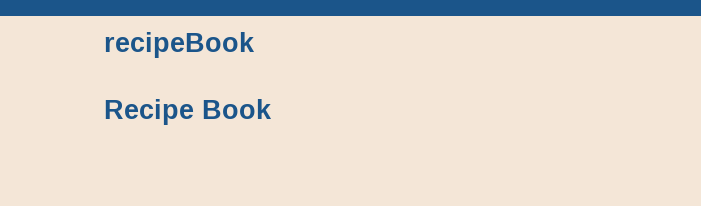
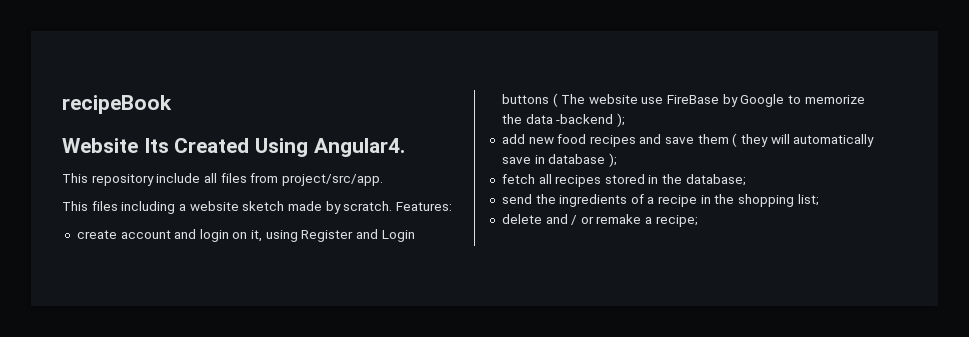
- Recipe Book
+ Website Its Created Using Angular4.
+ This repository include all files from project/src/app.
+ This files including a website sketch made by scratch. Features:
+ create account and login on it, using Register and Login buttons ( The website use FireBase by Google to memorize the data -backend );
+ add new food recipes and save them ( they will automatically save in database );
+ fetch all recipes stored in the database;
+ send the ingredients of a recipe in the shopping list;
+ delete and / or remake a recipe;

